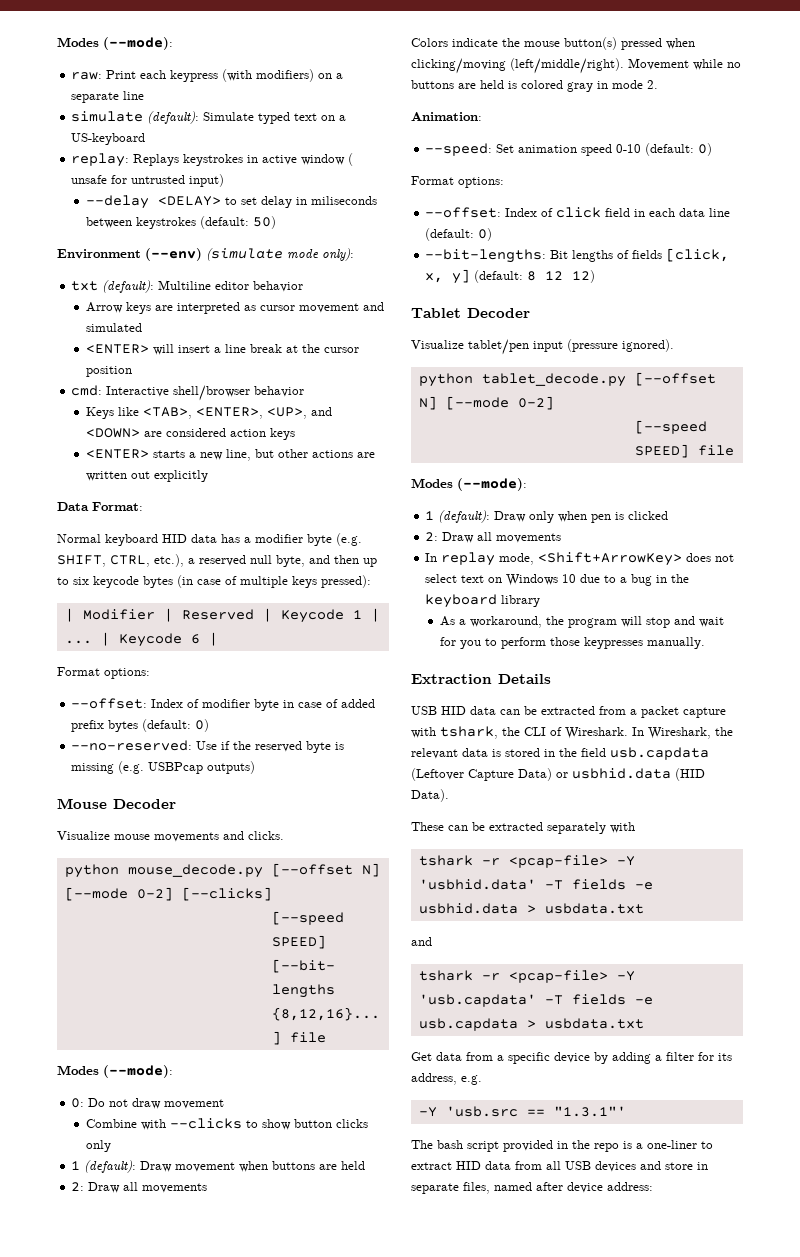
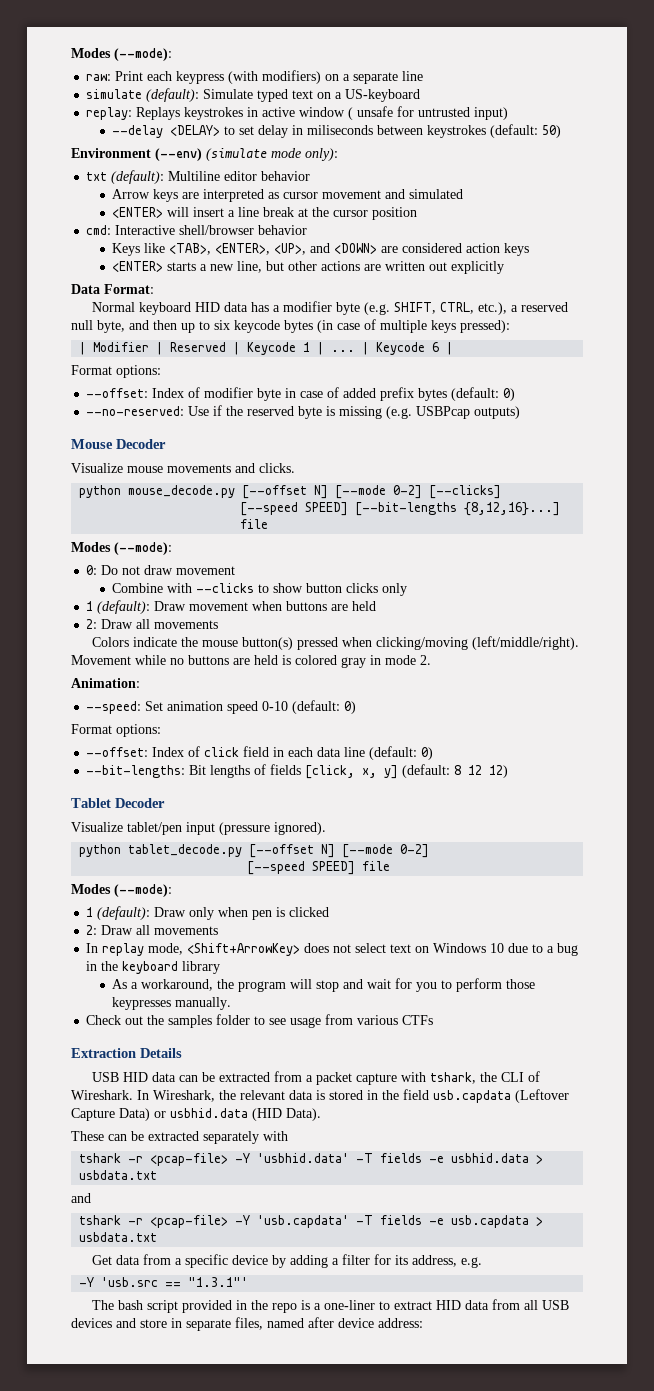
+ Check out the samples folder to see usage from various CTFs

